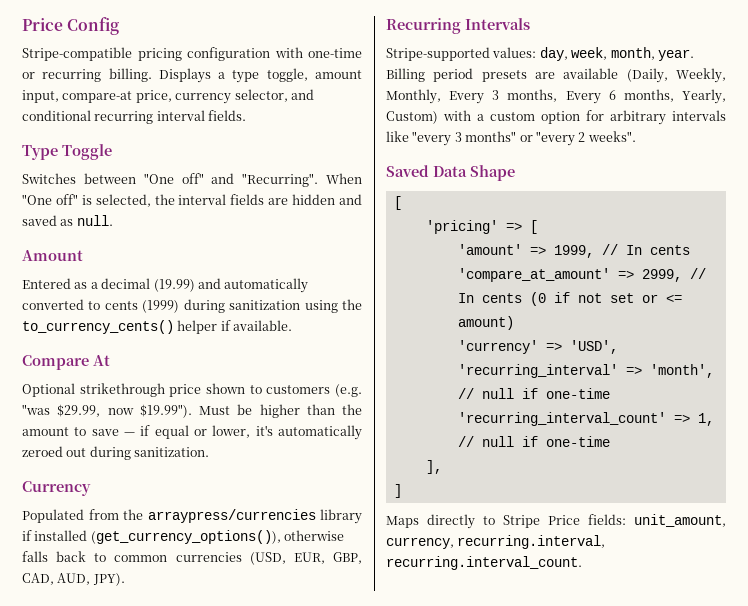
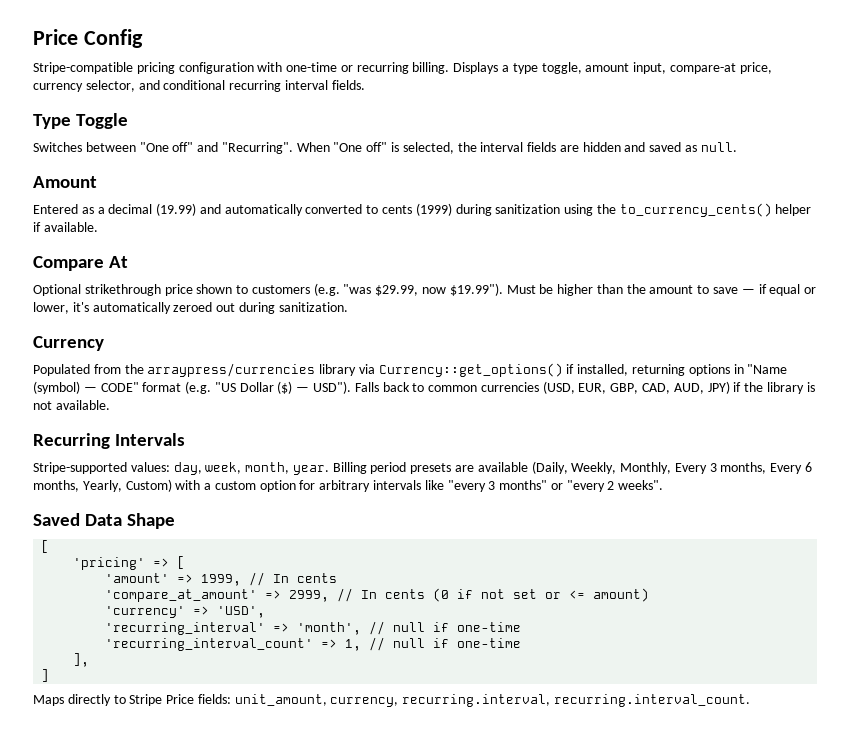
- Populated from the arraypress/currencies library if installed (get_currency_options()), otherwise falls back to common currencies (USD, EUR, GBP, CAD, AUD, JPY).
+ Populated from the arraypress/currencies library via Currency::get_options() if installed, returning options in "Name (symbol) — CODE" format (e.g. "US Dollar ($) — USD"). Falls back to common currencies (USD, EUR, GBP, CAD, AUD, JPY) if the library is not available.

